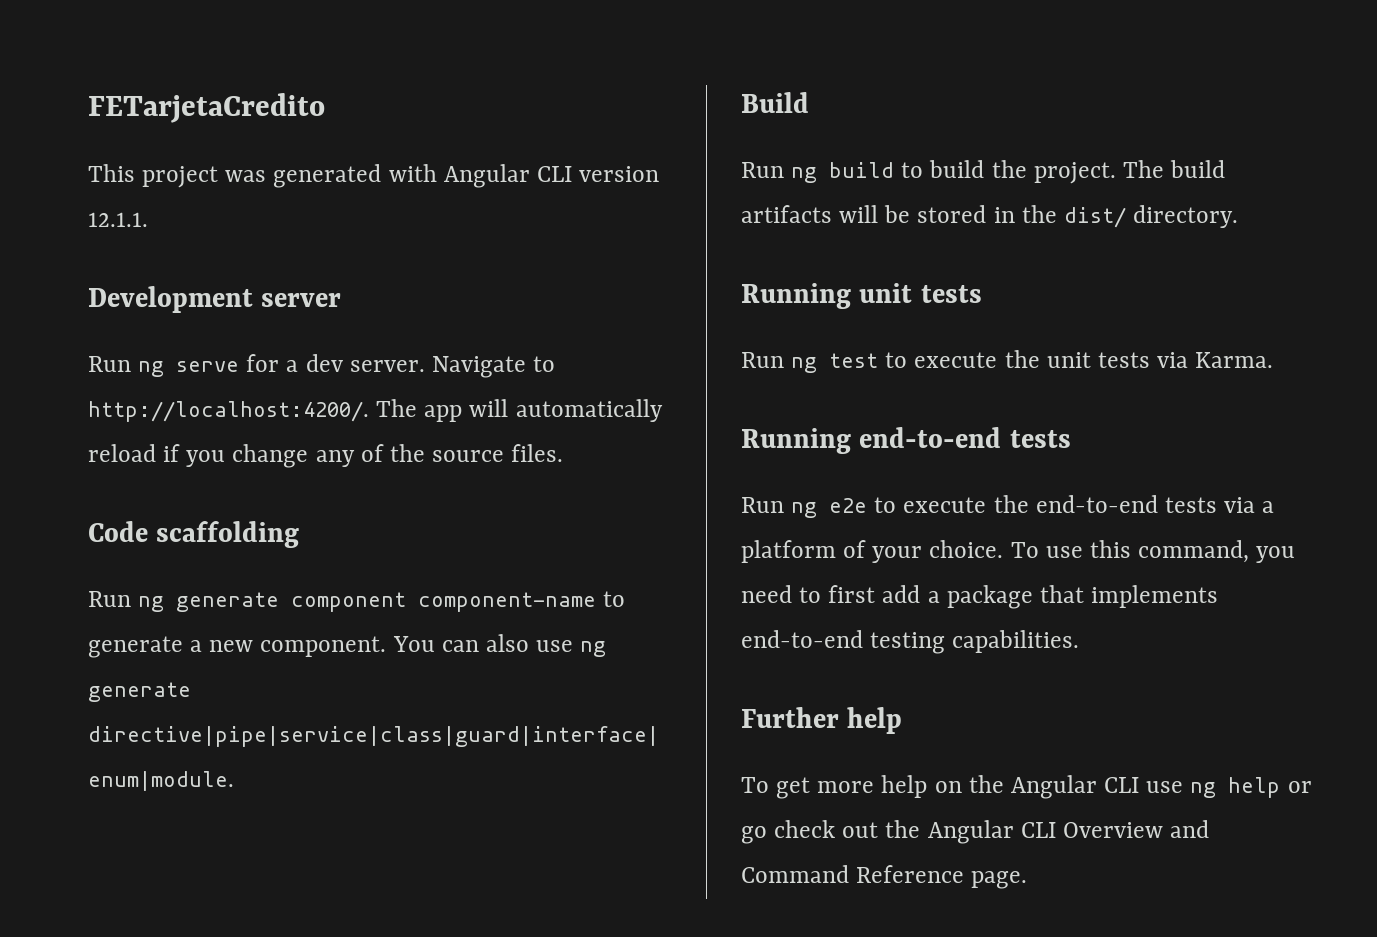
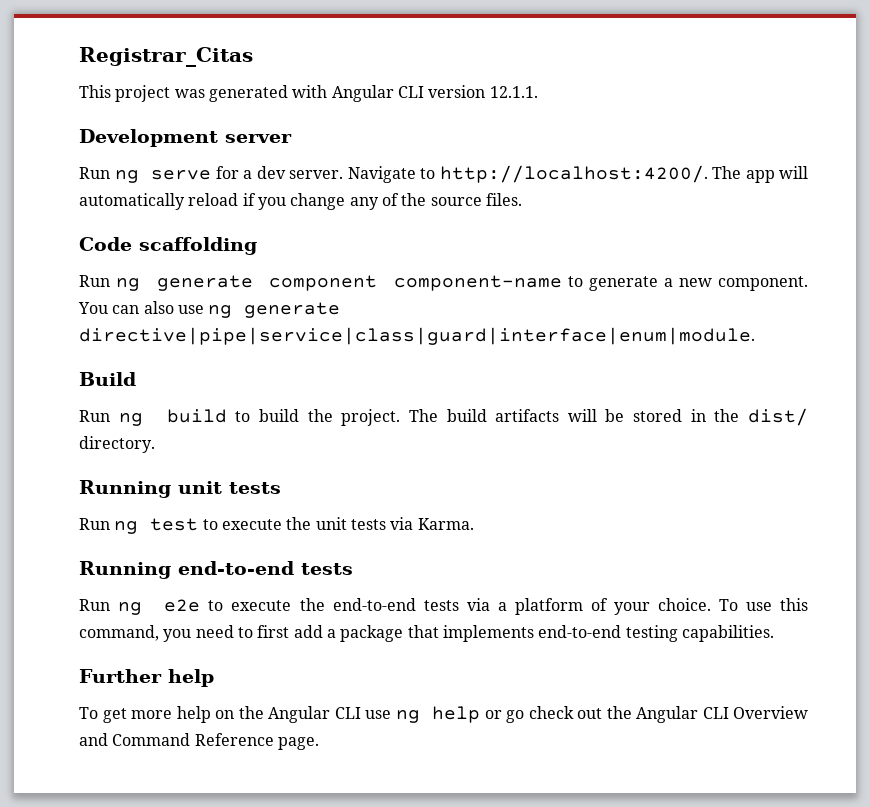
- FETarjetaCredito
+ Registrar_Citas

